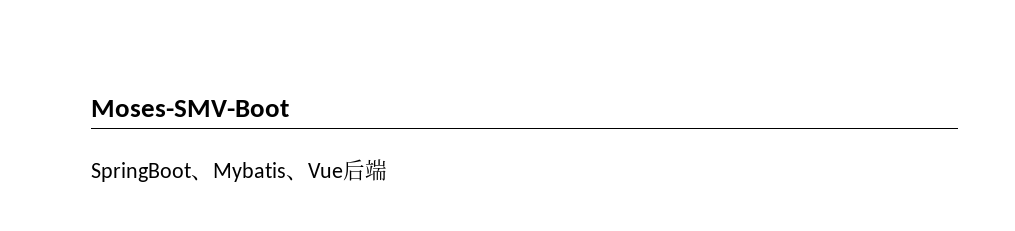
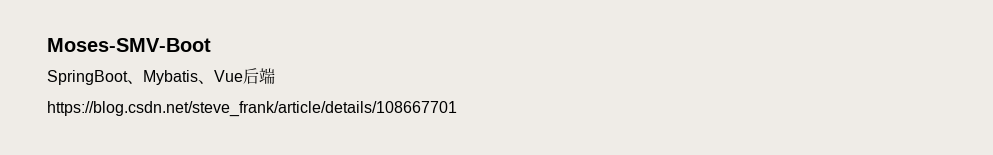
+ https://blog.csdn.net/steve_frank/article/details/108667701

